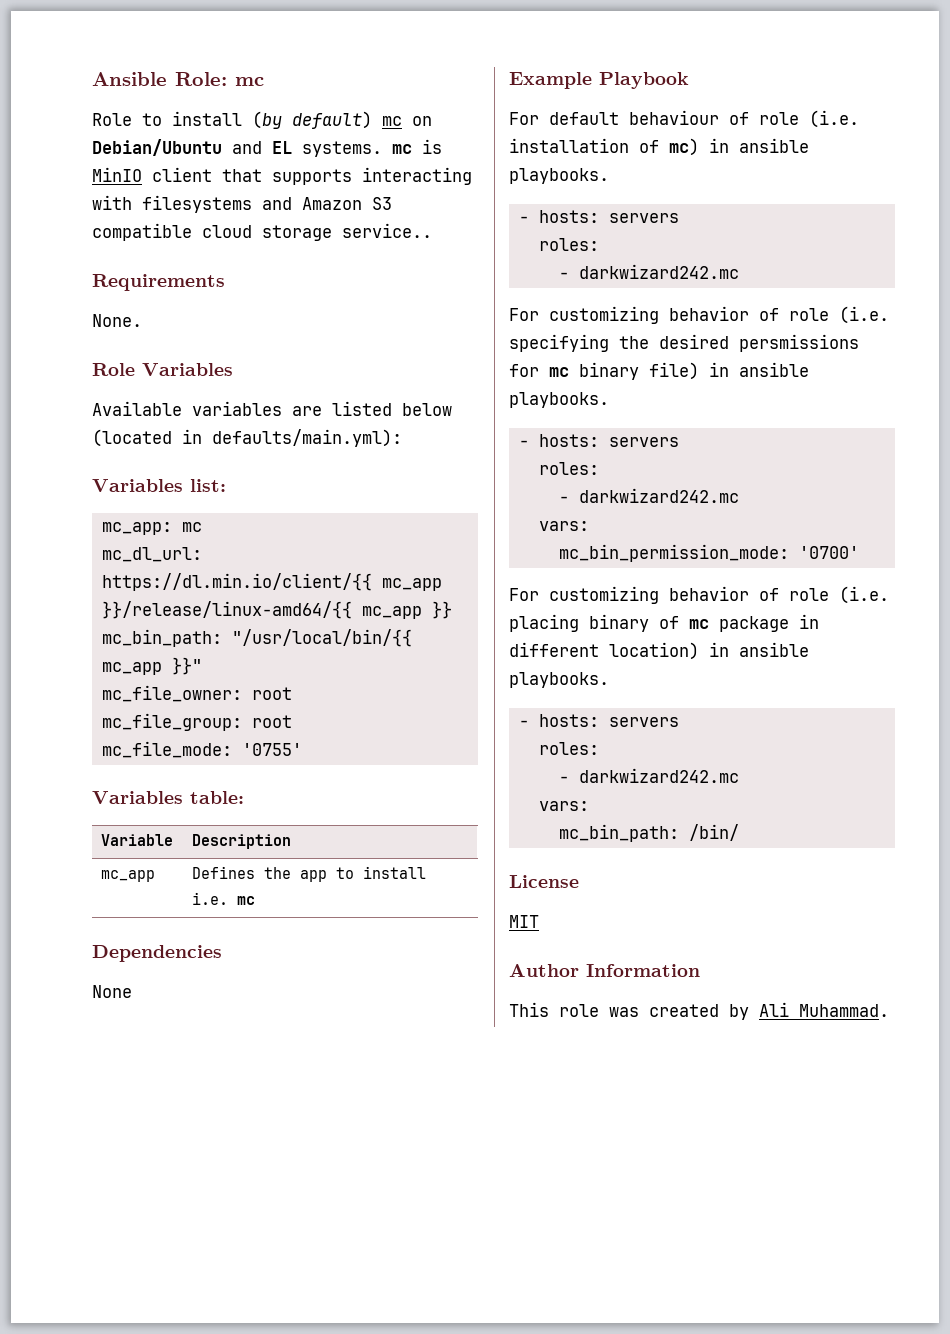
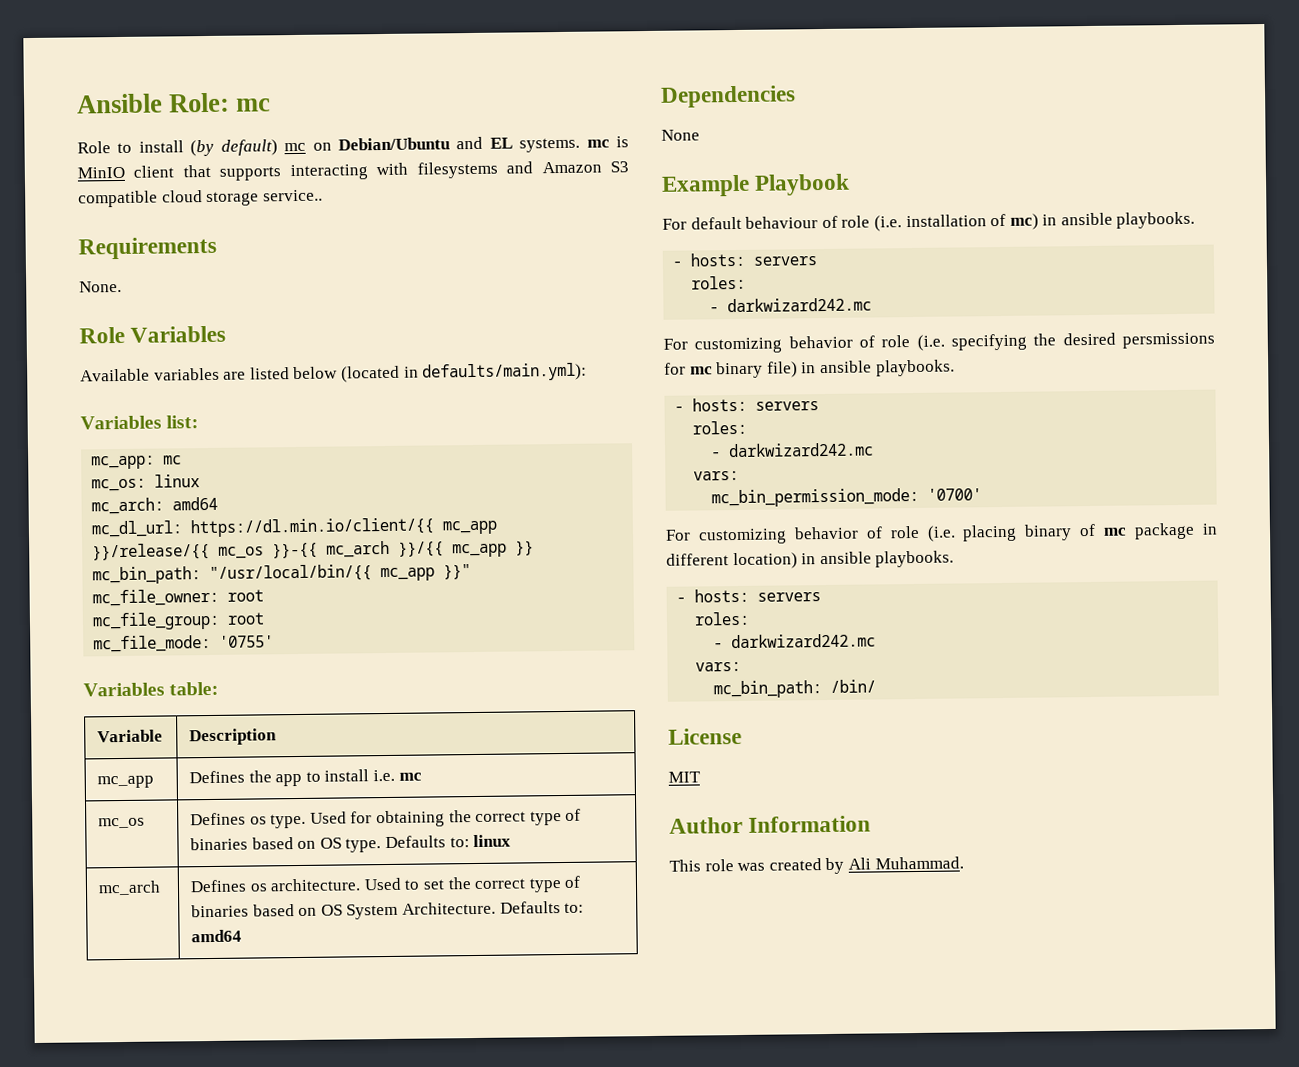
+ mc_os: linux
+ mc_arch: amd64
- mc_dl_url: https://dl.min.io/client/{{ mc_app }}/release/linux-amd64/{{ mc_app }}
+ mc_dl_url: https://dl.min.io/client/{{ mc_app }}/release/{{ mc_os }}-{{ mc_arch }}/{{ mc_app }}
+ mc_os | Defines os type. Used for obtaining the correct type of binaries based on OS type. Defaults to: linux
+ mc_arch | Defines os architecture. Used to set the correct type of binaries based on OS System Architecture. Defaults to: amd64

